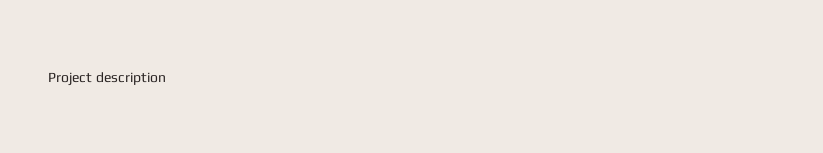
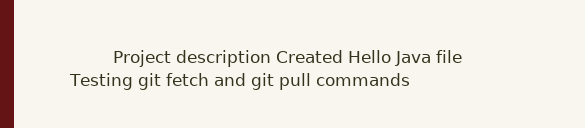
- Project description
+ Project description Created Hello Java file Testing git fetch and git pull commands

